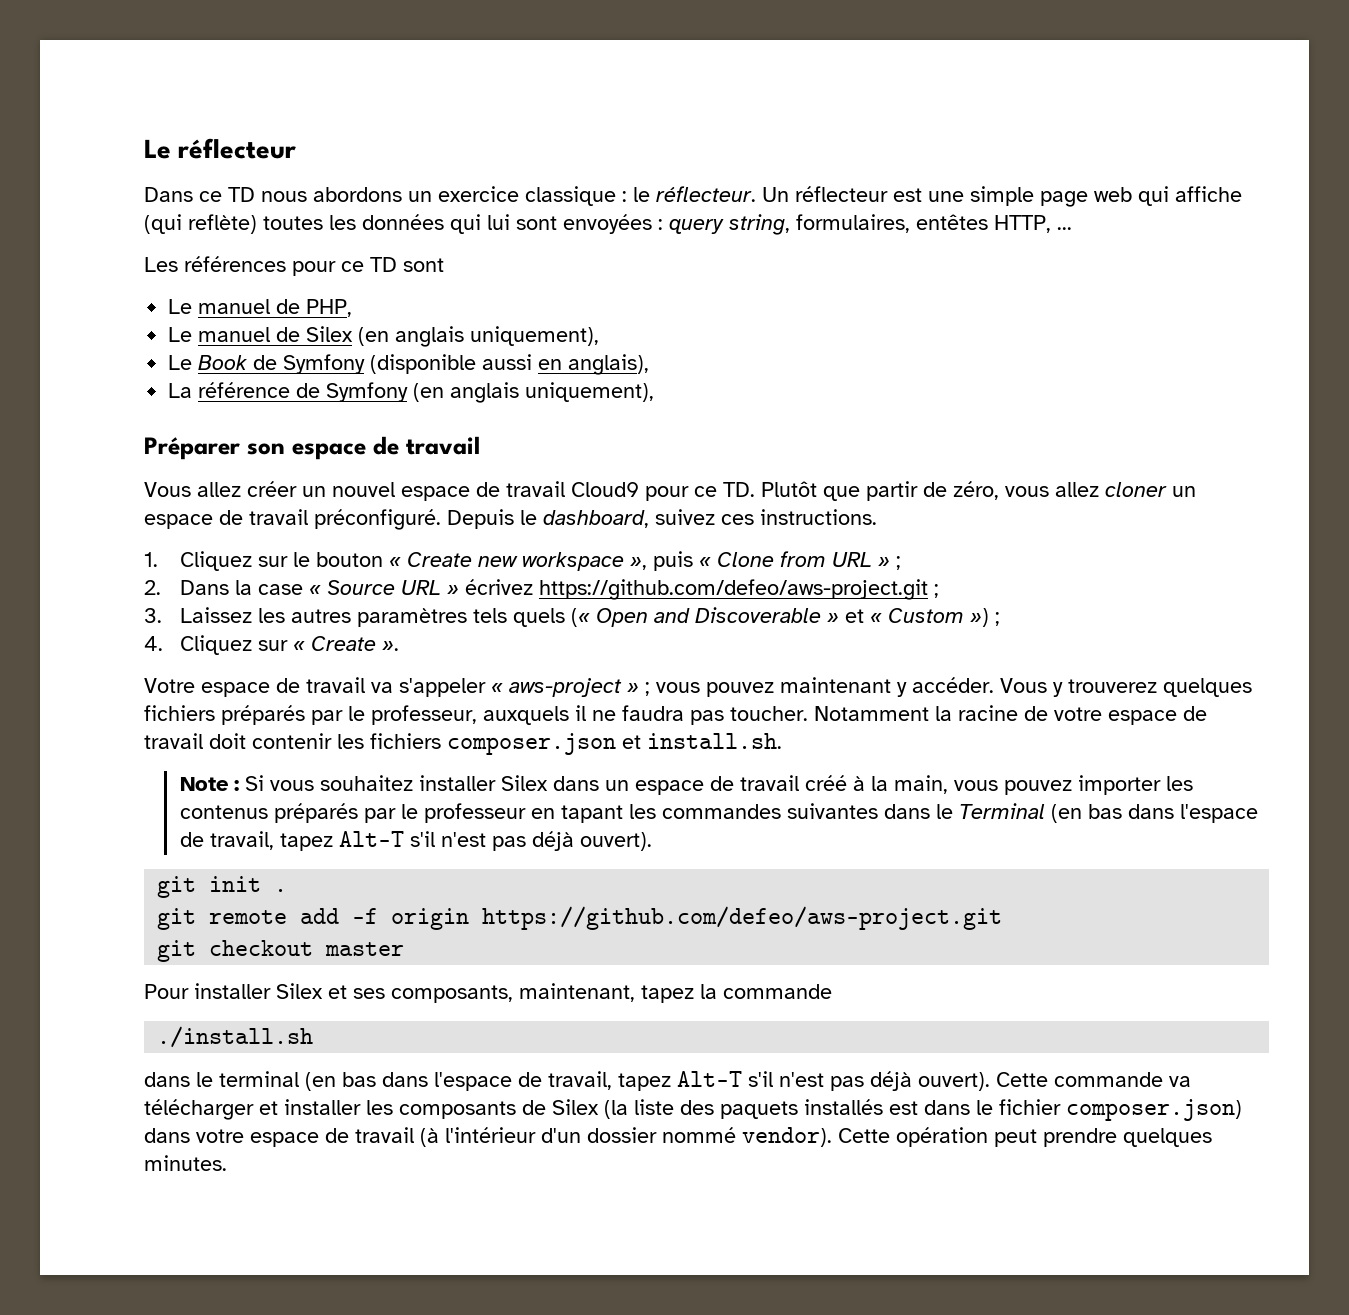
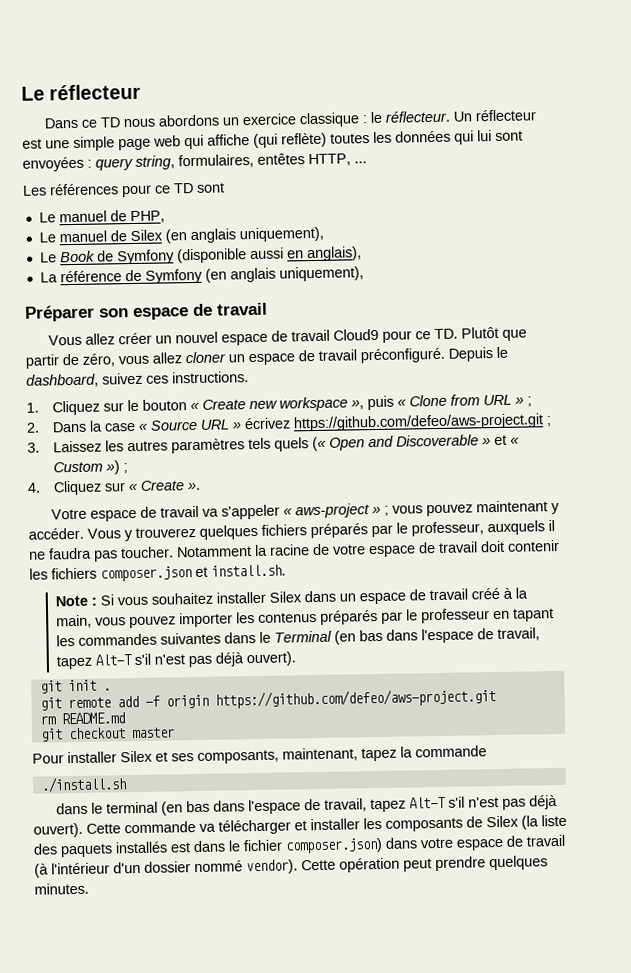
+ rm README.md

